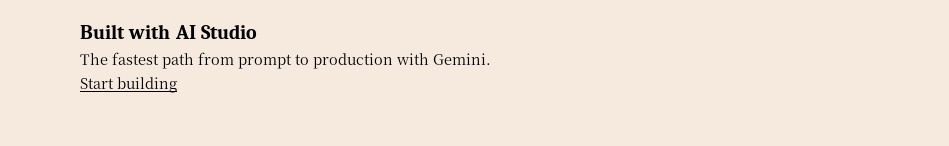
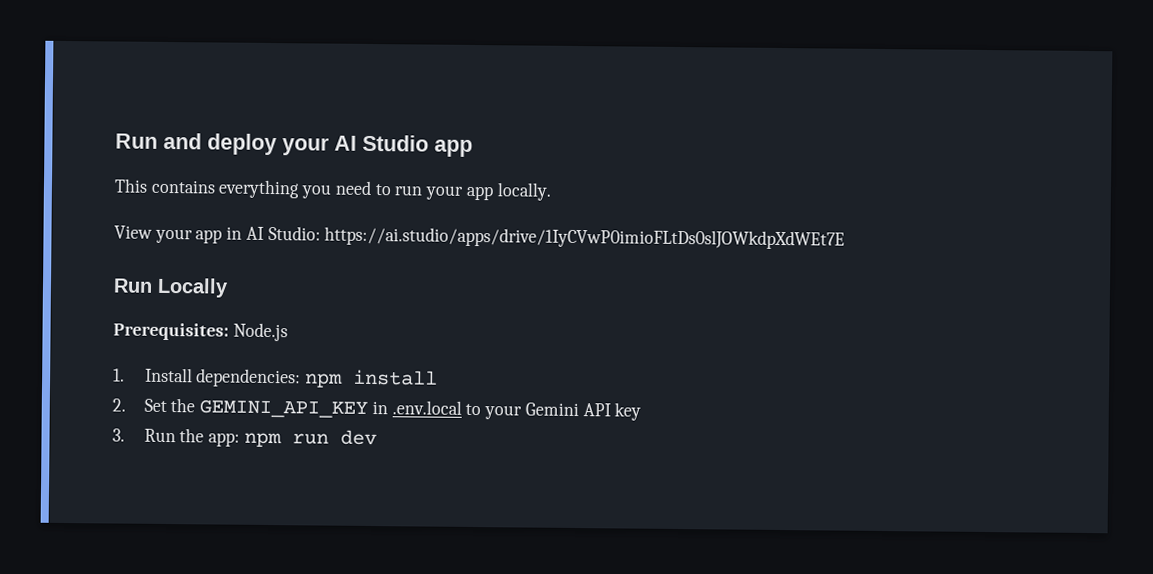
- Built with AI Studio
- The fastest path from prompt to production with Gemini.
- Start building
+ Run and deploy your AI Studio app
+ This contains everything you need to run your app locally.
+ View your app in AI Studio: https://ai.studio/apps/drive/1IyCVwP0imioFLtDs0slJOWkdpXdWEt7E
+ Run Locally
+ Prerequisites: Node.js
+ 1. Install dependencies: npm install
+ 2. Set the GEMINI_API_KEY in .env.local to your Gemini API key
+ 3. Run the app: npm run dev

